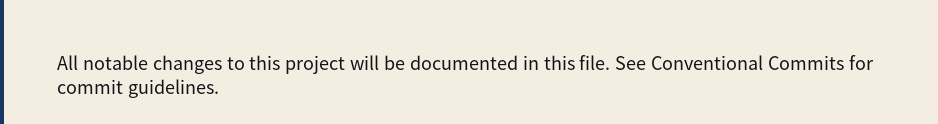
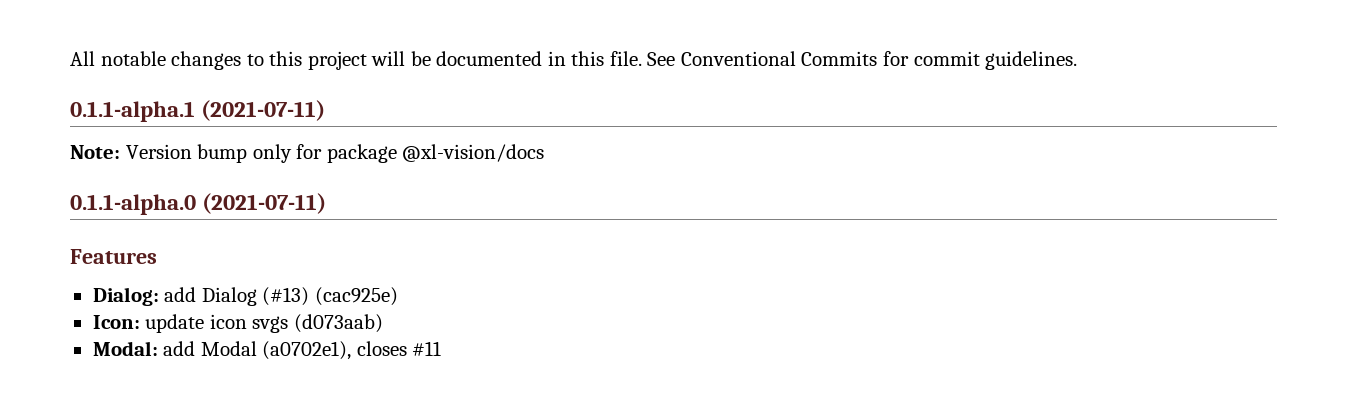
+ 0.1.1-alpha.1 (2021-07-11)
+ Note: Version bump only for package @xl-vision/docs
+ 0.1.1-alpha.0 (2021-07-11)
+ Features
+ Dialog: add Dialog (#13) (cac925e)
+ Icon: update icon svgs (d073aab)
+ Modal: add Modal (a0702e1), closes #11

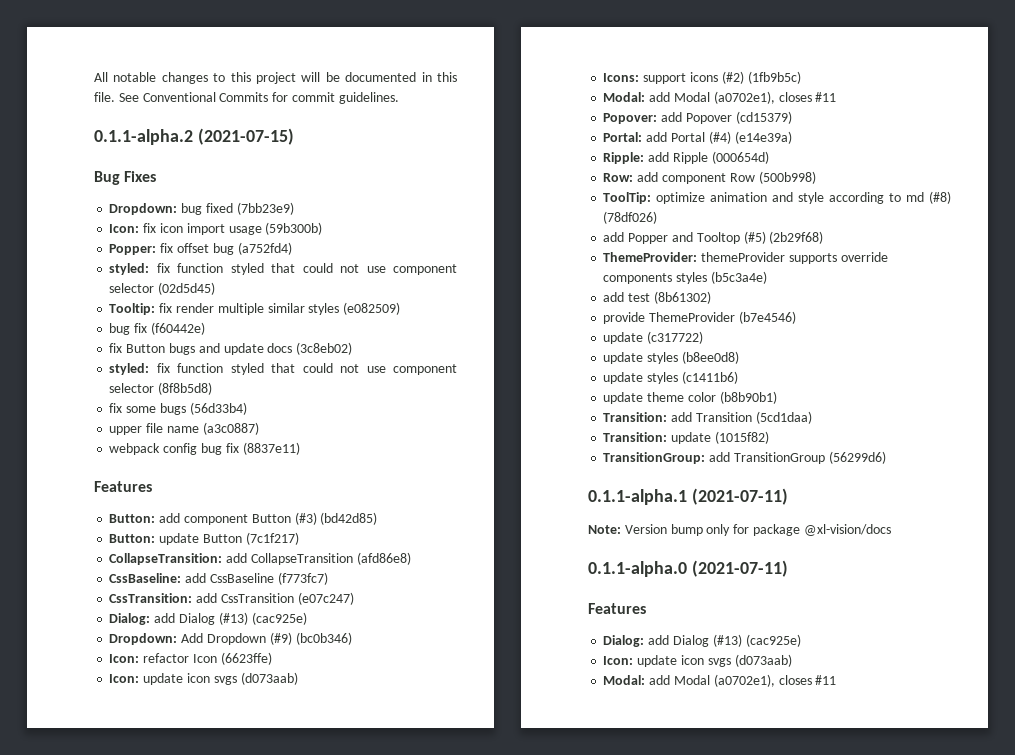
+ 0.1.1-alpha.2 (2021-07-15)
+ Bug Fixes
+ Dropdown: bug fixed (7bb23e9)
+ Icon: fix icon import usage (59b300b)
+ Popper: fix offset bug (a752fd4)
+ styled: fix function styled that could not use component selector (02d5d45)
+ Tooltip: fix render multiple similar styles (e082509)
+ bug fix (f60442e)
+ fix Button bugs and update docs (3c8eb02)
+ styled: fix function styled that could not use component selector (8f8b5d8)
+ fix some bugs (56d33b4)
+ upper file name (a3c0887)
+ webpack config bug fix (8837e11)
+ Features
+ Button: add component Button (#3) (bd42d85)
+ Button: update Button (7c1f217)
+ CollapseTransition: add CollapseTransition (afd86e8)
+ CssBaseline: add CssBaseline (f773fc7)
+ CssTransition: add CssTransition (e07c247)
+ Dialog: add Dialog (#13) (cac925e)
+ Dropdown: Add Dropdown (#9) (bc0b346)
+ Icon: refactor Icon (6623ffe)
+ Icon: update icon svgs (d073aab)
+ Icons: support icons (#2) (1fb9b5c)
+ Modal: add Modal (a0702e1), closes #11
+ Popover: add Popover (cd15379)
+ Portal: add Portal (#4) (e14e39a)
+ Ripple: add Ripple (000654d)
+ Row: add component Row (500b998)
+ ToolTip: optimize animation and style according to md (#8) (78df026)
+ add Popper and Tooltop (#5) (2b29f68)
+ ThemeProvider: themeProvider supports override components styles (b5c3a4e)
+ add test (8b61302)
+ provide ThemeProvider (b7e4546)
+ update (c317722)
+ update styles (b8ee0d8)
+ update styles (c1411b6)
+ update theme color (b8b90b1)
+ Transition: add Transition (5cd1daa)
+ Transition: update (1015f82)
+ TransitionGroup: add TransitionGroup (56299d6)

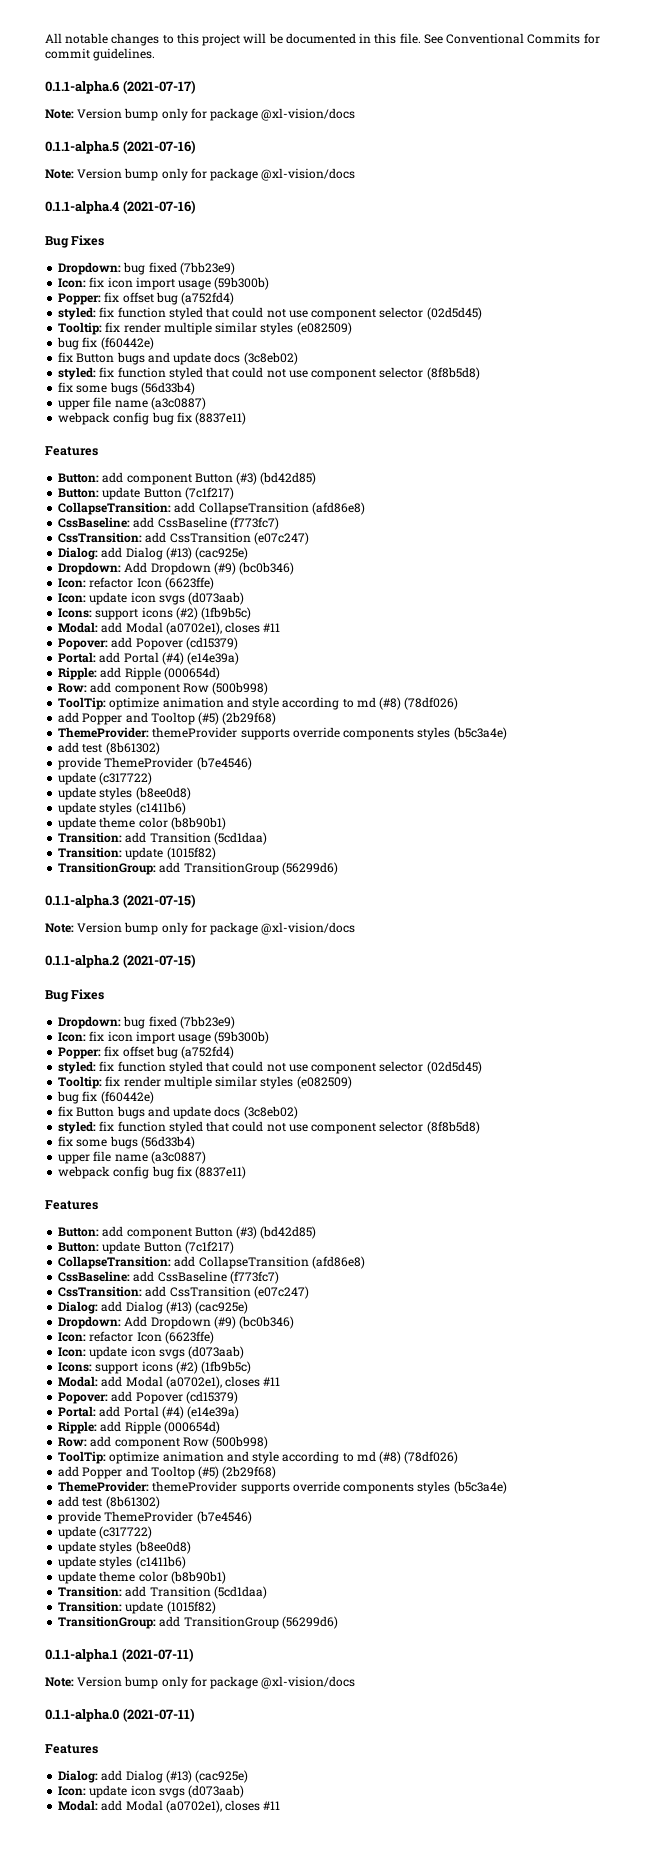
+ 0.1.1-alpha.6 (2021-07-17)
+ Note: Version bump only for package @xl-vision/docs
+ 0.1.1-alpha.5 (2021-07-16)
+ Note: Version bump only for package @xl-vision/docs
+ 0.1.1-alpha.4 (2021-07-16)
+ Bug Fixes
+ Dropdown: bug fixed (7bb23e9)
+ Icon: fix icon import usage (59b300b)
+ Popper: fix offset bug (a752fd4)
+ styled: fix function styled that could not use component selector (02d5d45)
+ Tooltip: fix render multiple similar styles (e082509)
+ bug fix (f60442e)
+ fix Button bugs and update docs (3c8eb02)
+ styled: fix function styled that could not use component selector (8f8b5d8)
+ fix some bugs (56d33b4)
+ upper file name (a3c0887)
+ webpack config bug fix (8837e11)
+ Features
+ Button: add component Button (#3) (bd42d85)
+ Button: update Button (7c1f217)
+ CollapseTransition: add CollapseTransition (afd86e8)
+ CssBaseline: add CssBaseline (f773fc7)
+ CssTransition: add CssTransition (e07c247)
+ Dialog: add Dialog (#13) (cac925e)
+ Dropdown: Add Dropdown (#9) (bc0b346)
+ Icon: refactor Icon (6623ffe)
+ Icon: update icon svgs (d073aab)
+ Icons: support icons (#2) (1fb9b5c)
+ Modal: add Modal (a0702e1), closes #11
+ Popover: add Popover (cd15379)
+ Portal: add Portal (#4) (e14e39a)
+ Ripple: add Ripple (000654d)
+ Row: add component Row (500b998)
+ ToolTip: optimize animation and style according to md (#8) (78df026)
+ add Popper and Tooltop (#5) (2b29f68)
+ ThemeProvider: themeProvider supports override components styles (b5c3a4e)
+ add test (8b61302)
+ provide ThemeProvider (b7e4546)
+ update (c317722)
+ update styles (b8ee0d8)
+ update styles (c1411b6)
+ update theme color (b8b90b1)
+ Transition: add Transition (5cd1daa)
+ Transition: update (1015f82)
+ TransitionGroup: add TransitionGroup (56299d6)
+ 0.1.1-alpha.3 (2021-07-15)
+ Note: Version bump only for package @xl-vision/docs

